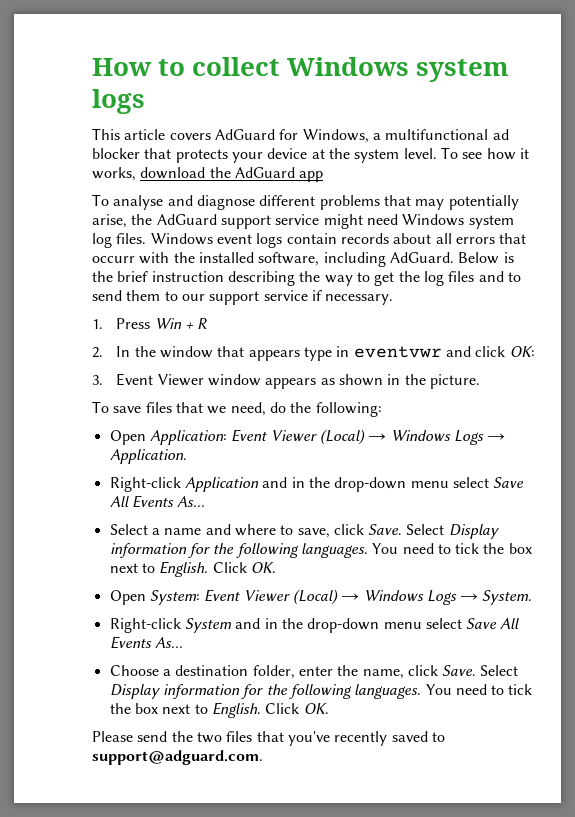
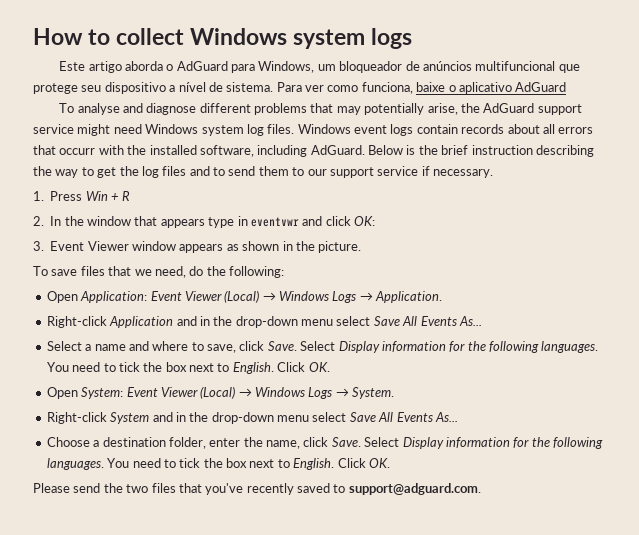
- This article covers AdGuard for Windows, a multifunctional ad blocker that protects your device at the system level. To see how it works, download the AdGuard app
+ Este artigo aborda o AdGuard para Windows, um bloqueador de anúncios multifuncional que protege seu dispositivo a nível de sistema. Para ver como funciona, baixe o aplicativo AdGuard

